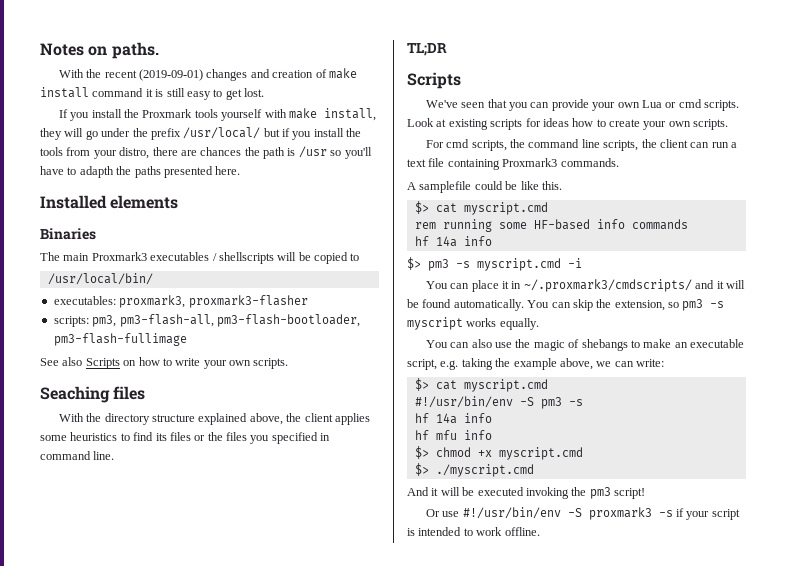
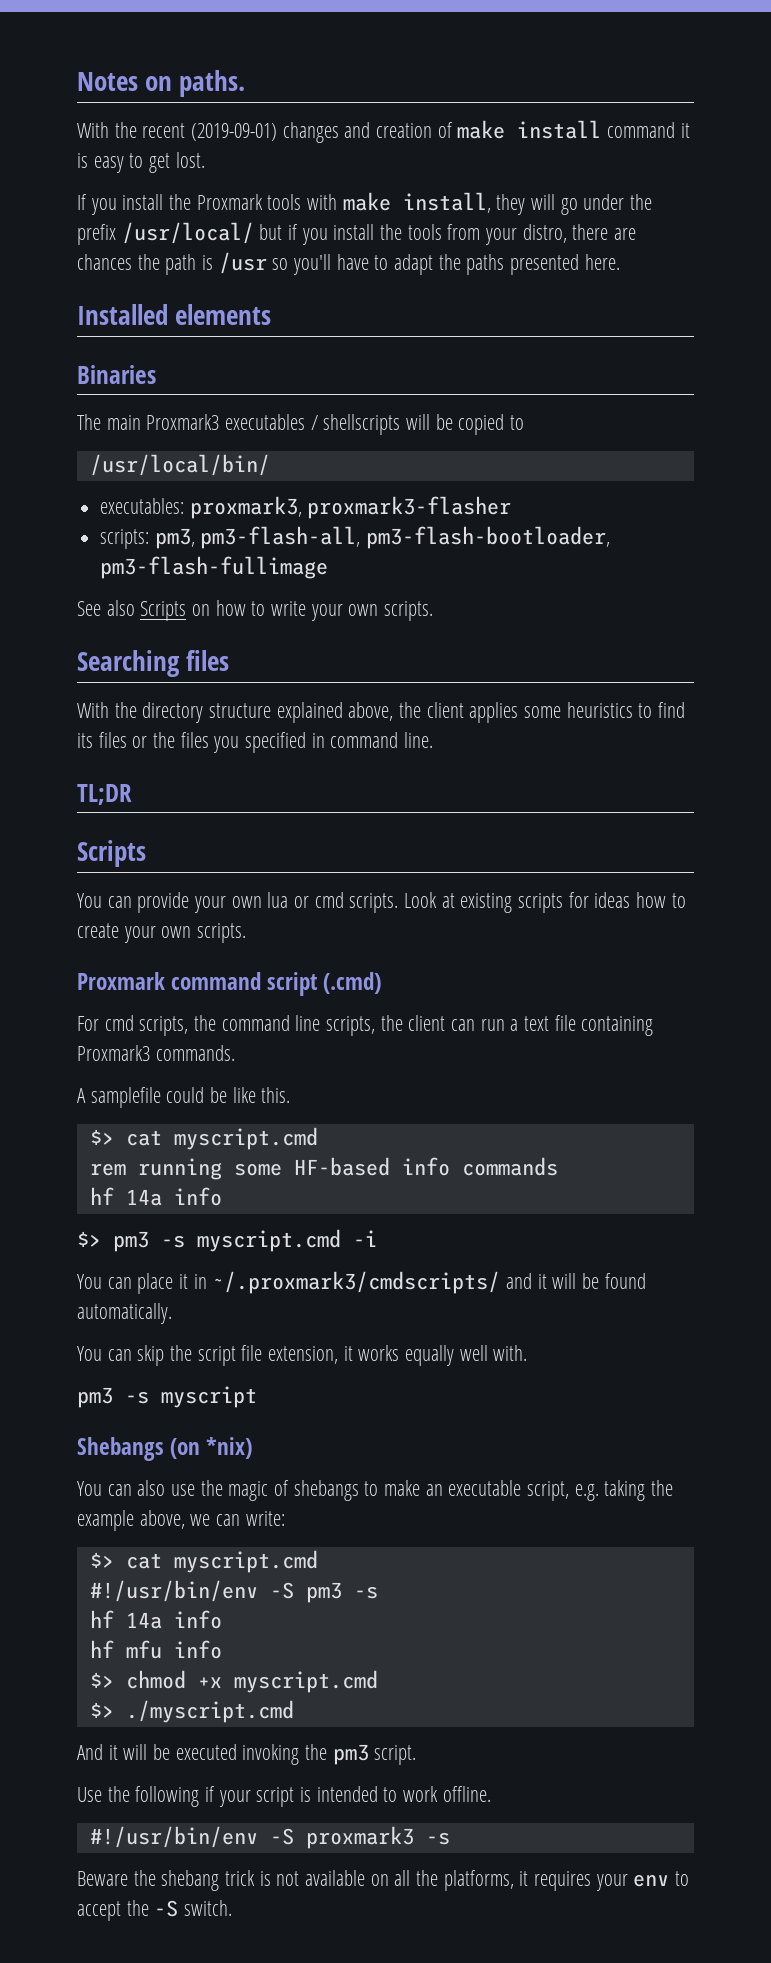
- With the recent (2019-09-01) changes and creation of make install command it is still easy to get lost.
+ With the recent (2019-09-01) changes and creation of make install command it is easy to get lost.
- If you install the Proxmark tools yourself with make install, they will go under the prefix /usr/local/ but if you install the tools from your distro, there are chances the path is /usr so you'll have to adapth the paths presented here.
+ If you install the Proxmark tools with make install, they will go under the prefix /usr/local/ but if you install the tools from your distro, there are chances the path is /usr so you'll have to adapt the paths presented here.
- Seaching files
+ Searching files
- We've seen that you can provide your own Lua or cmd scripts.
+ You can provide your own lua or cmd scripts.
+ Proxmark command script (.cmd)
- You can place it in ~/.proxmark3/cmdscripts/ and it will be found automatically. You can skip the extension, so pm3 -s myscript works equally.
+ You can place it in ~/.proxmark3/cmdscripts/ and it will be found automatically.
+ You can skip the script file extension, it works equally well with.
+ pm3 -s myscript
+ Shebangs (on *nix)
- And it will be executed invoking the pm3 script!
- Or use #!/usr/bin/env -S proxmark3 -s if your script is intended to work offline.
+ And it will be executed invoking the pm3 script.
+ Use the following if your script is intended to work offline.
+ #!/usr/bin/env -S proxmark3 -s
+ Beware the shebang trick is not available on all the platforms, it requires your env to accept the -S switch.

